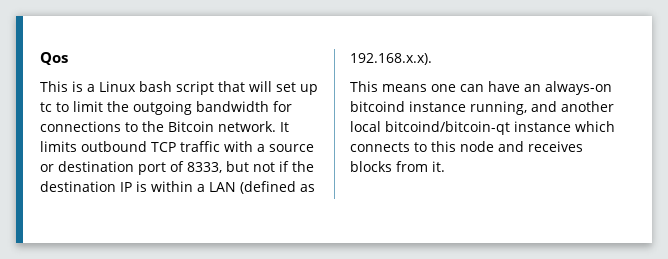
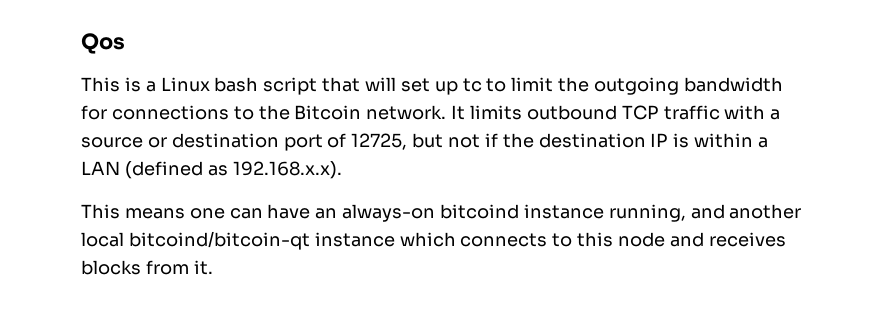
- It limits outbound TCP traffic with a source or destination port of 8333, but not if the destination IP is within a LAN (defined as 192.168.x.x).
+ It limits outbound TCP traffic with a source or destination port of 12725, but not if the destination IP is within a LAN (defined as 192.168.x.x).

